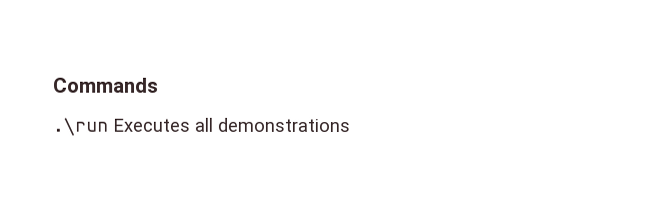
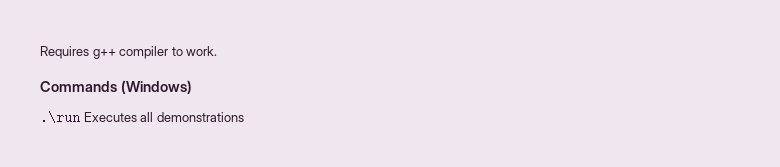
+ Requires g++ compiler to work.
- Commands
+ Commands (Windows)

